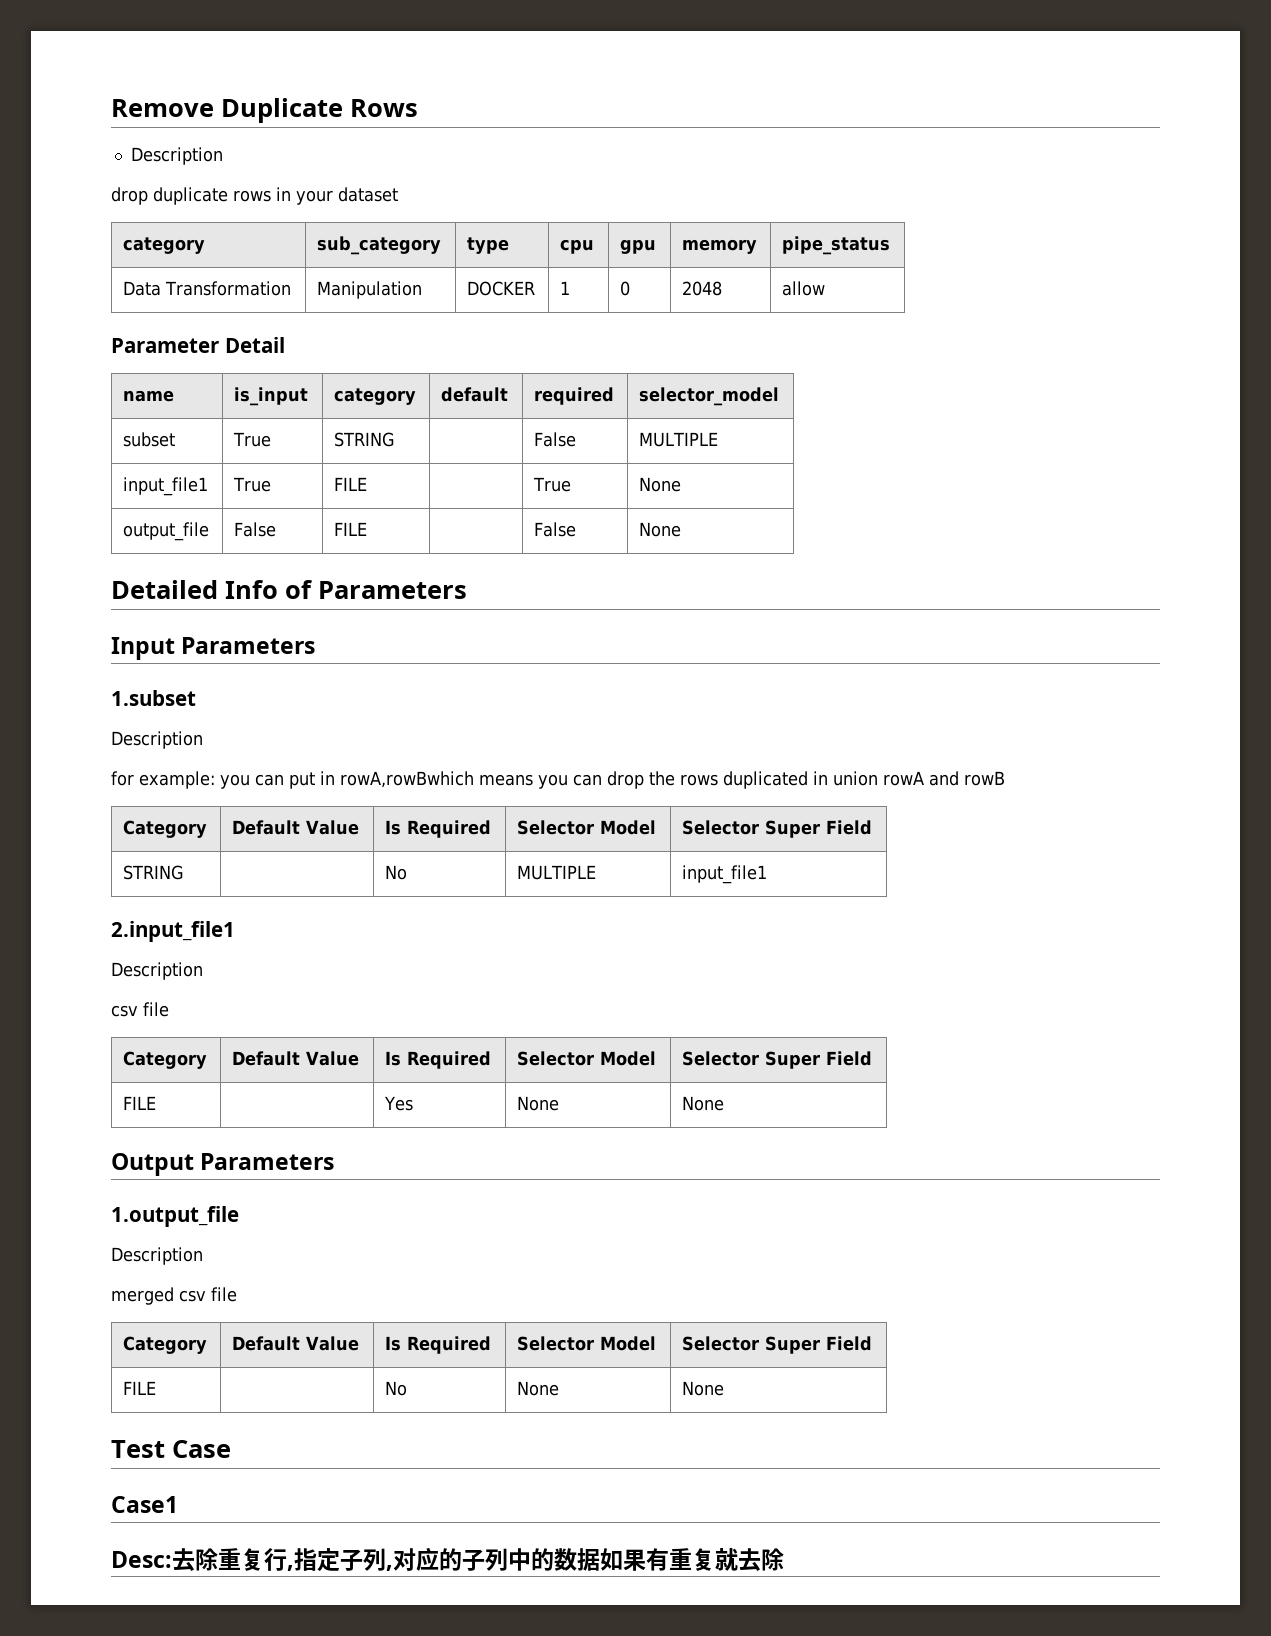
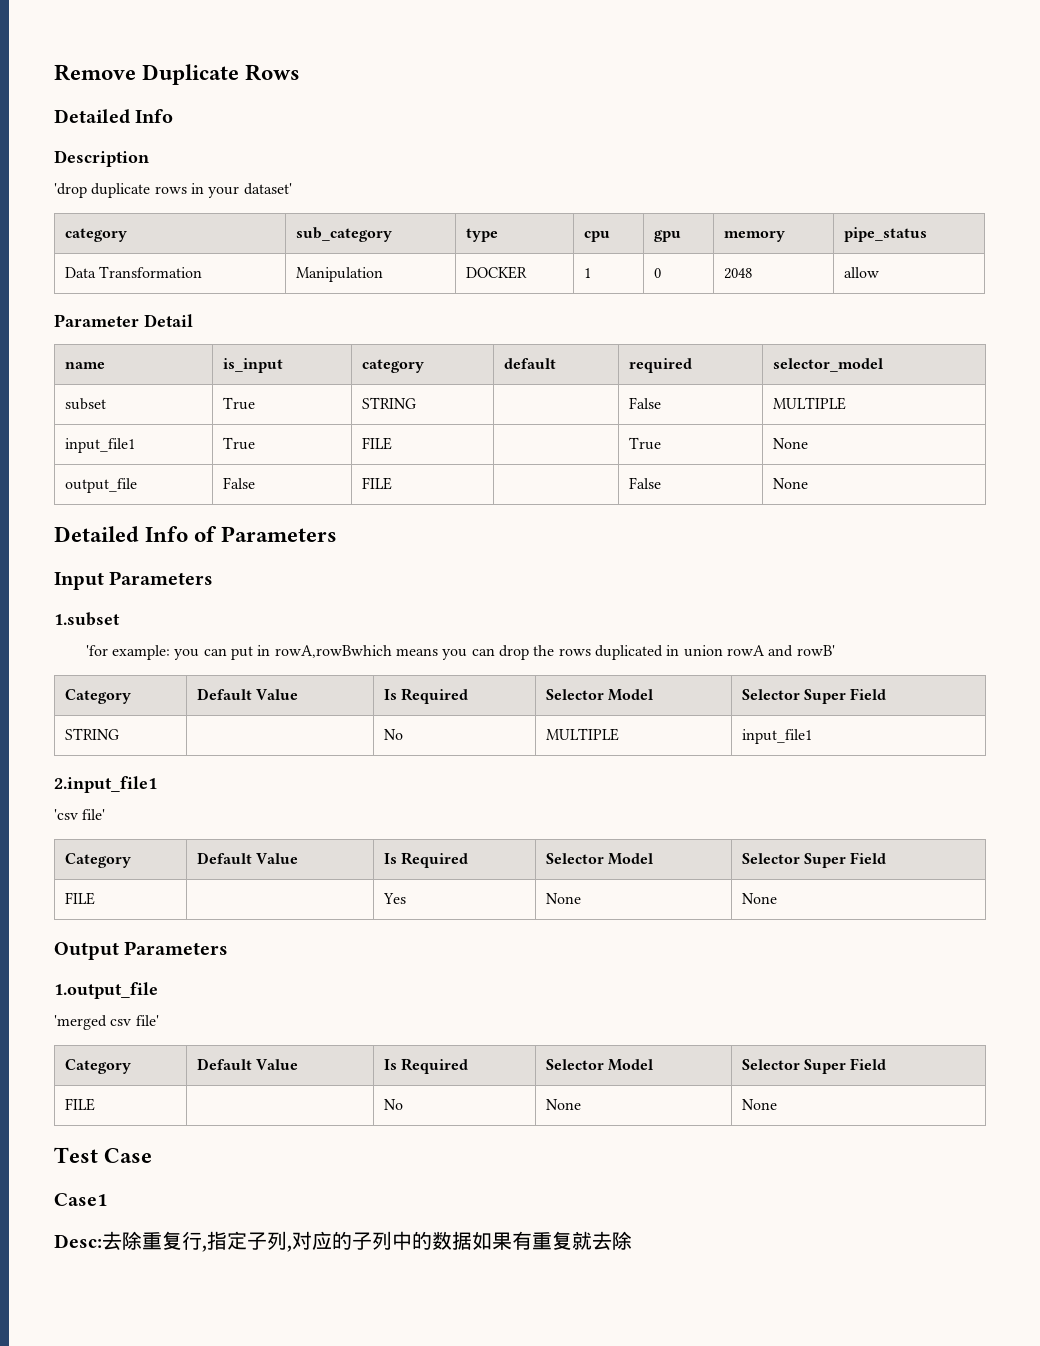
  Remove Duplicate Rows
+ Detailed Info
  Description
- drop duplicate rows in your dataset
+ 'drop duplicate rows in your dataset'
  1.subset
- Description
- for example: you can put in rowA,rowBwhich means you can drop the rows duplicated in union rowA and rowB
+ 'for example: you can put in rowA,rowBwhich means you can drop the rows duplicated in union rowA and rowB'
  2.input_file1
- Description
- csv file
+ 'csv file'
  1.output_file
- Description
- merged csv file
+ 'merged csv file'

